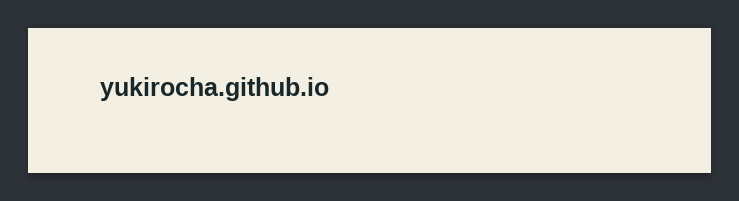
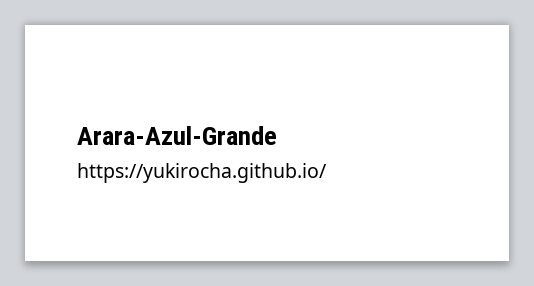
- yukirocha.github.io
+ Arara-Azul-Grande
+ https://yukirocha.github.io/

